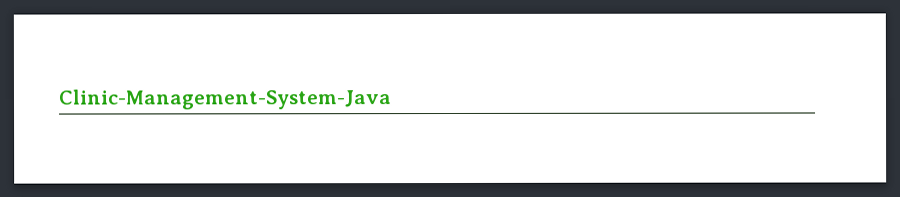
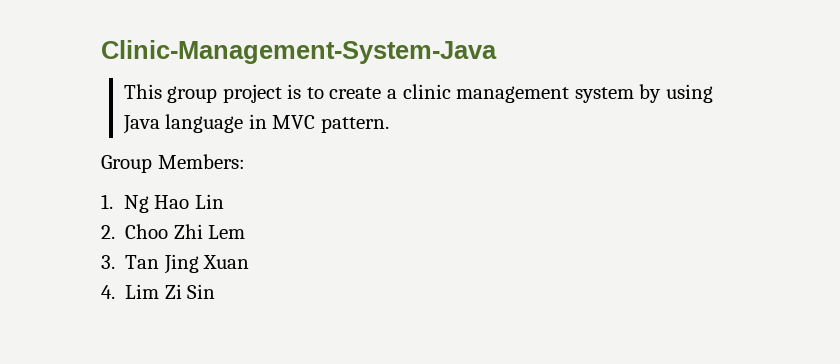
+ This group project is to create a clinic management system by using Java language in MVC pattern.
+ Group Members:
+ 1. Ng Hao Lin
+ 2. Choo Zhi Lem
+ 3. Tan Jing Xuan
+ 4. Lim Zi Sin

